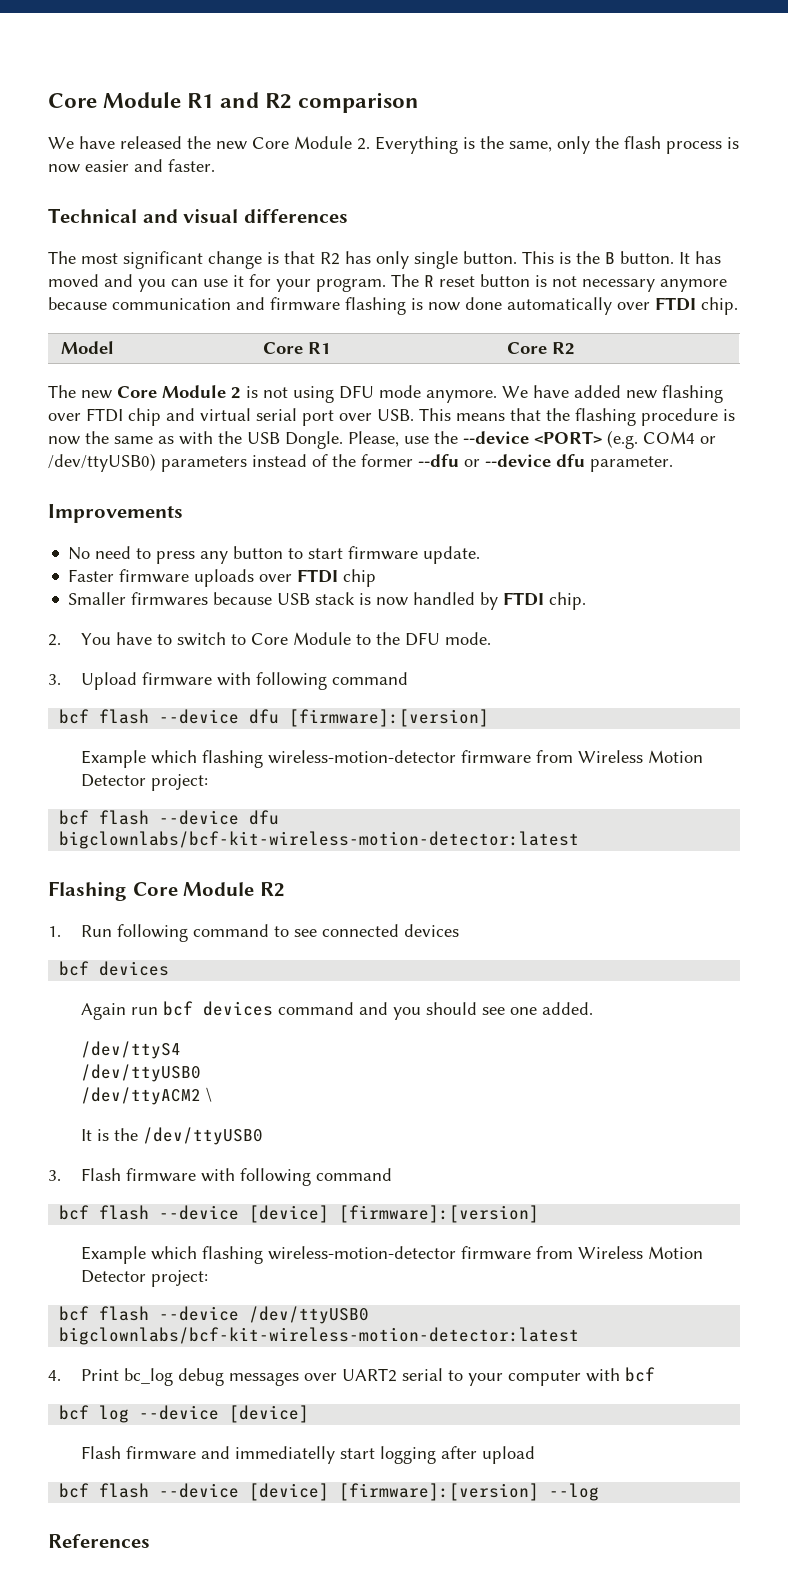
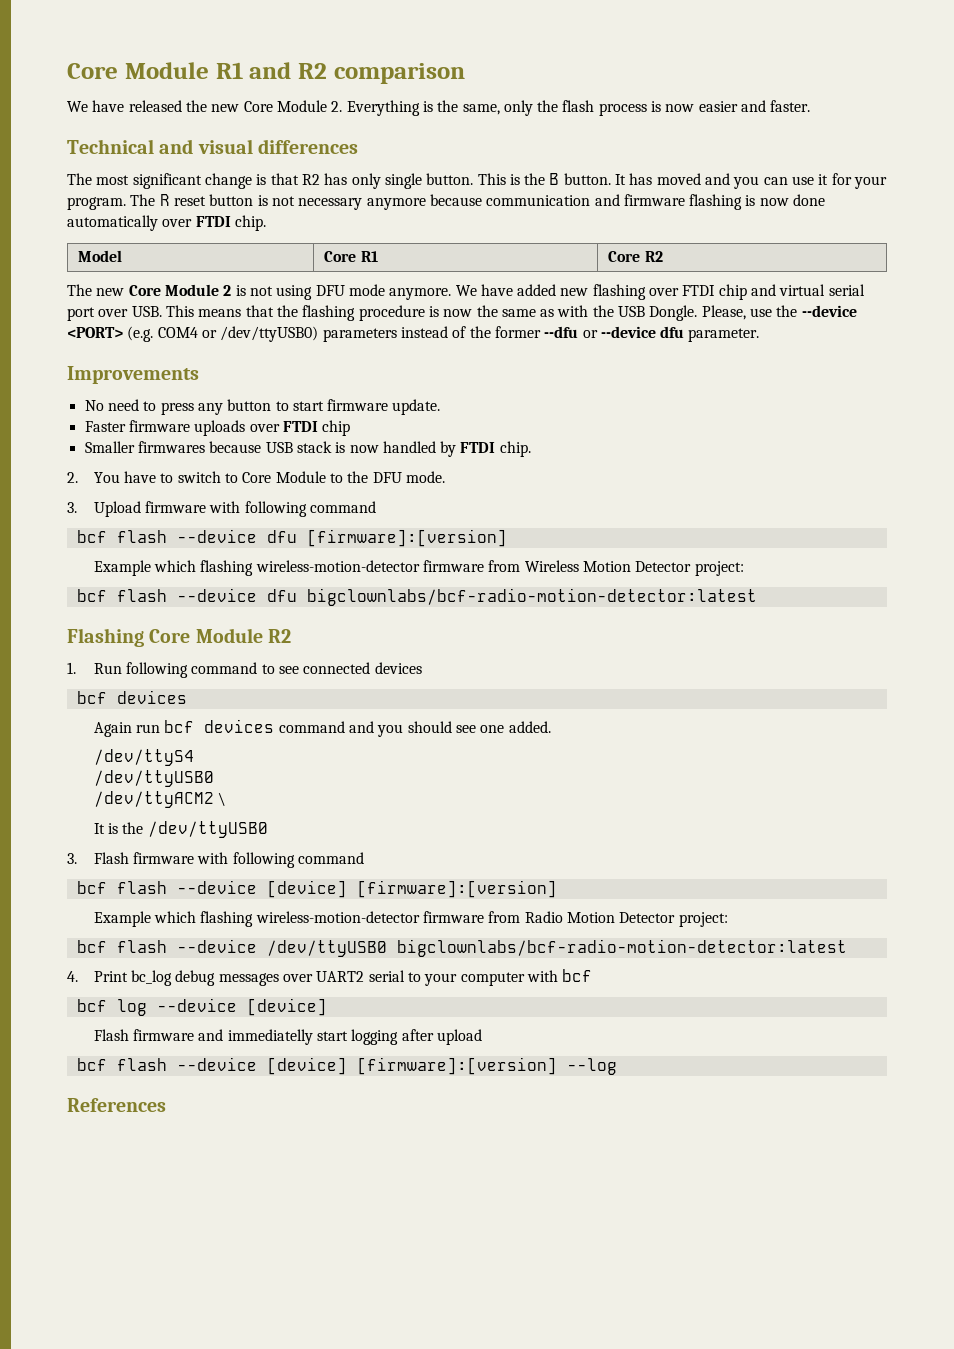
- bcf flash --device dfu bigclownlabs/bcf-kit-wireless-motion-detector:latest
+ bcf flash --device dfu bigclownlabs/bcf-radio-motion-detector:latest
  3. Flash firmware with following command
  bcf flash --device [device] [firmware]:[version]
- Example which flashing wireless-motion-detector firmware from Wireless Motion Detector project:
+ Example which flashing wireless-motion-detector firmware from Radio Motion Detector project:
- bcf flash --device /dev/ttyUSB0 bigclownlabs/bcf-kit-wireless-motion-detector:latest
+ bcf flash --device /dev/ttyUSB0 bigclownlabs/bcf-radio-motion-detector:latest

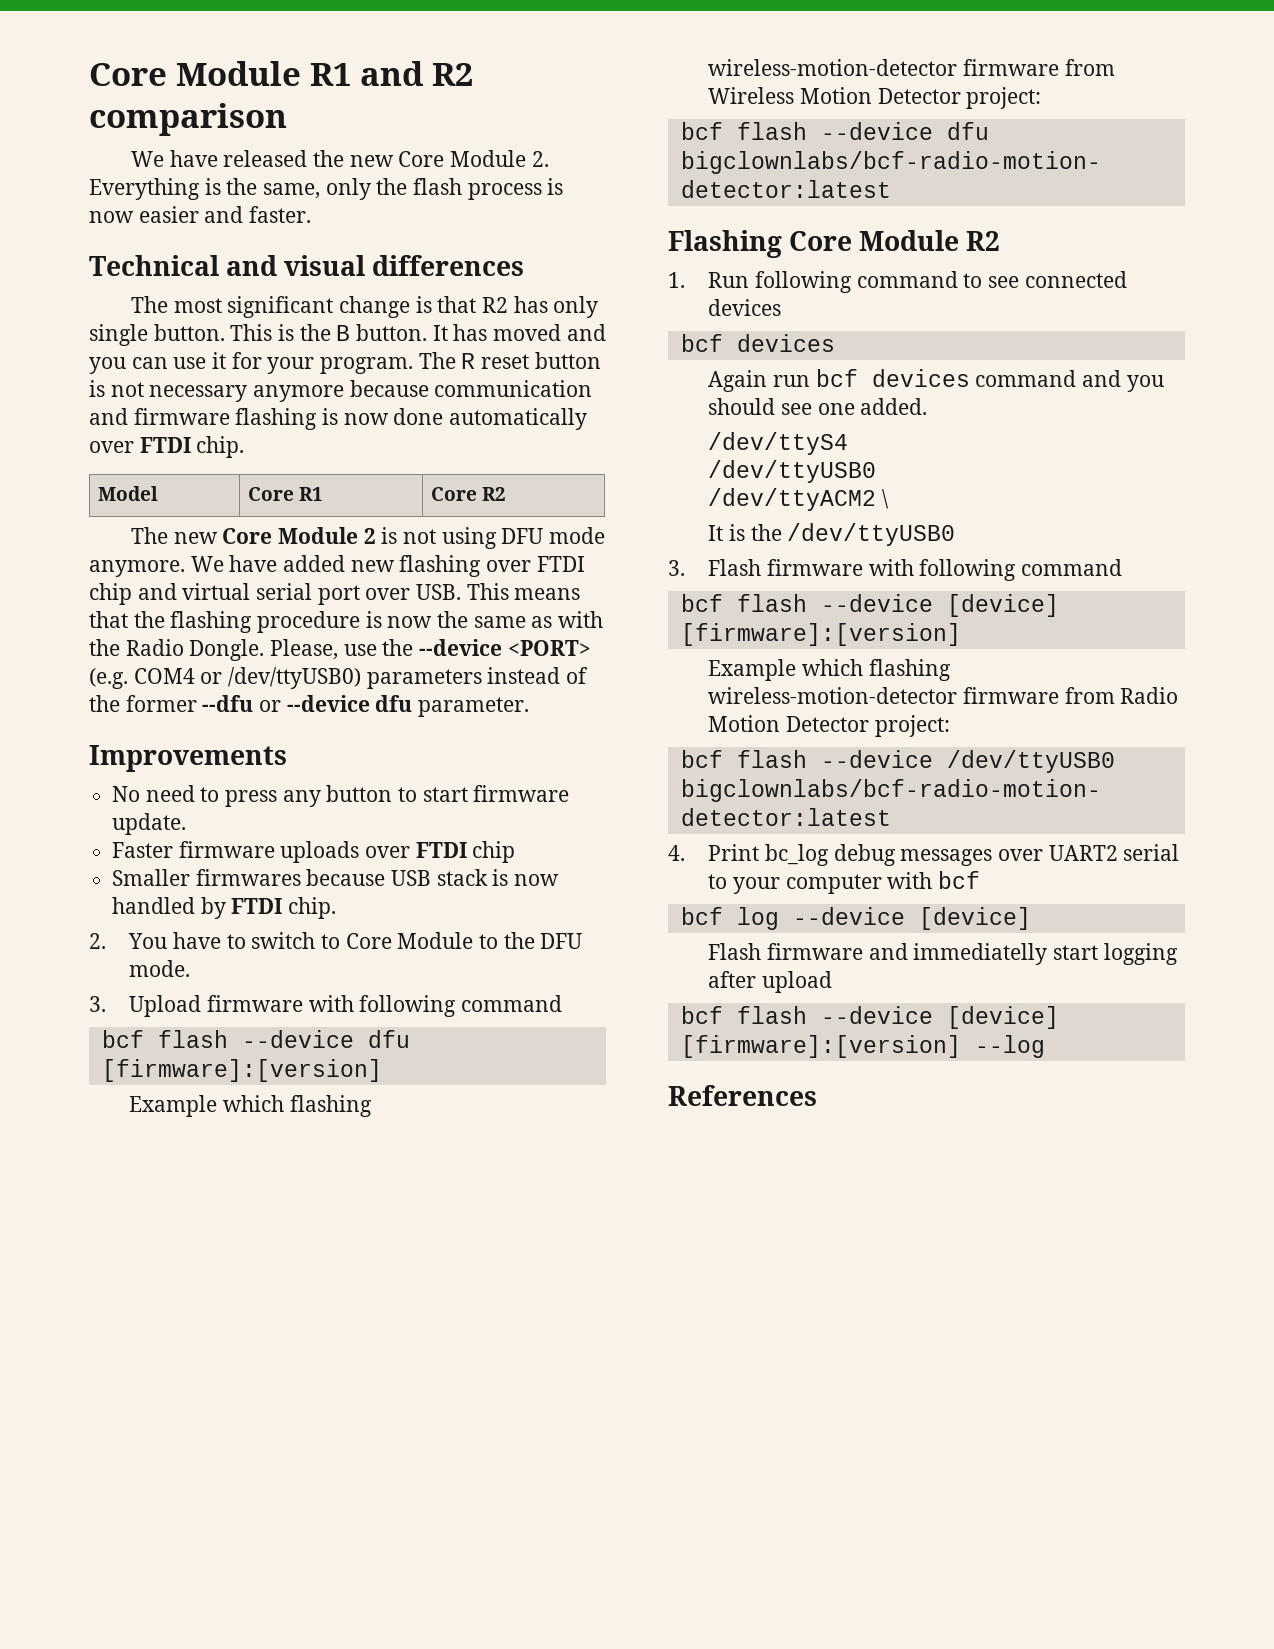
- We have added new flashing over FTDI chip and virtual serial port over USB. This means that the flashing procedure is now the same as with the USB Dongle.
+ We have added new flashing over FTDI chip and virtual serial port over USB. This means that the flashing procedure is now the same as with the Radio Dongle.

